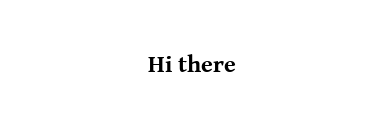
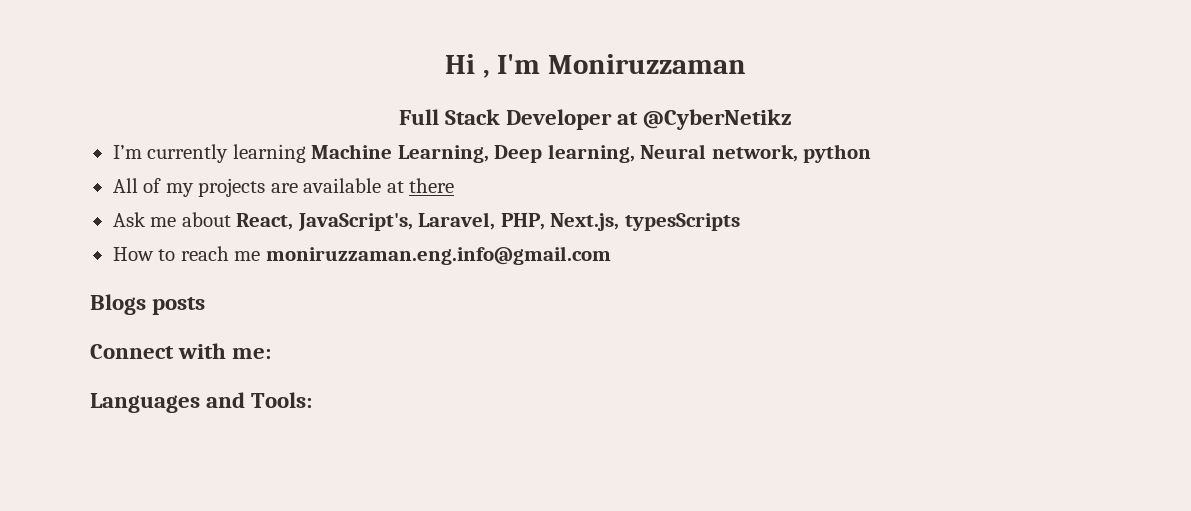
- Hi there
+ Hi , I'm Moniruzzaman
+ Full Stack Developer at @CyberNetikz
+ I’m currently learning Machine Learning, Deep learning, Neural network, python
+ All of my projects are available at there
+ Ask me about React, JavaScript's, Laravel, PHP, Next.js, typesScripts
+ How to reach me moniruzzaman.eng.info@gmail.com
+ Blogs posts
+ Connect with me:
+ Languages and Tools:

